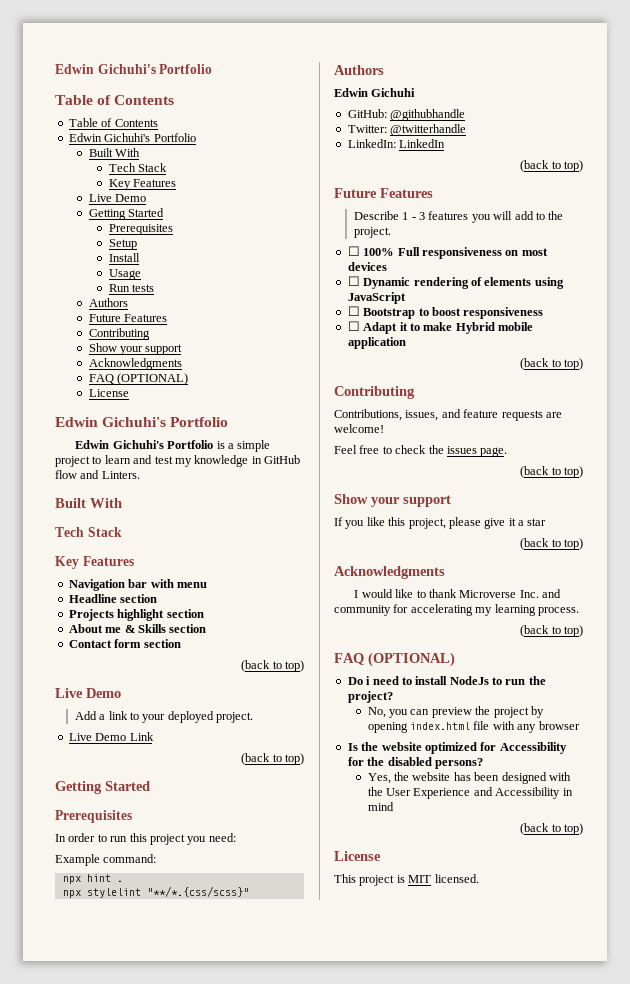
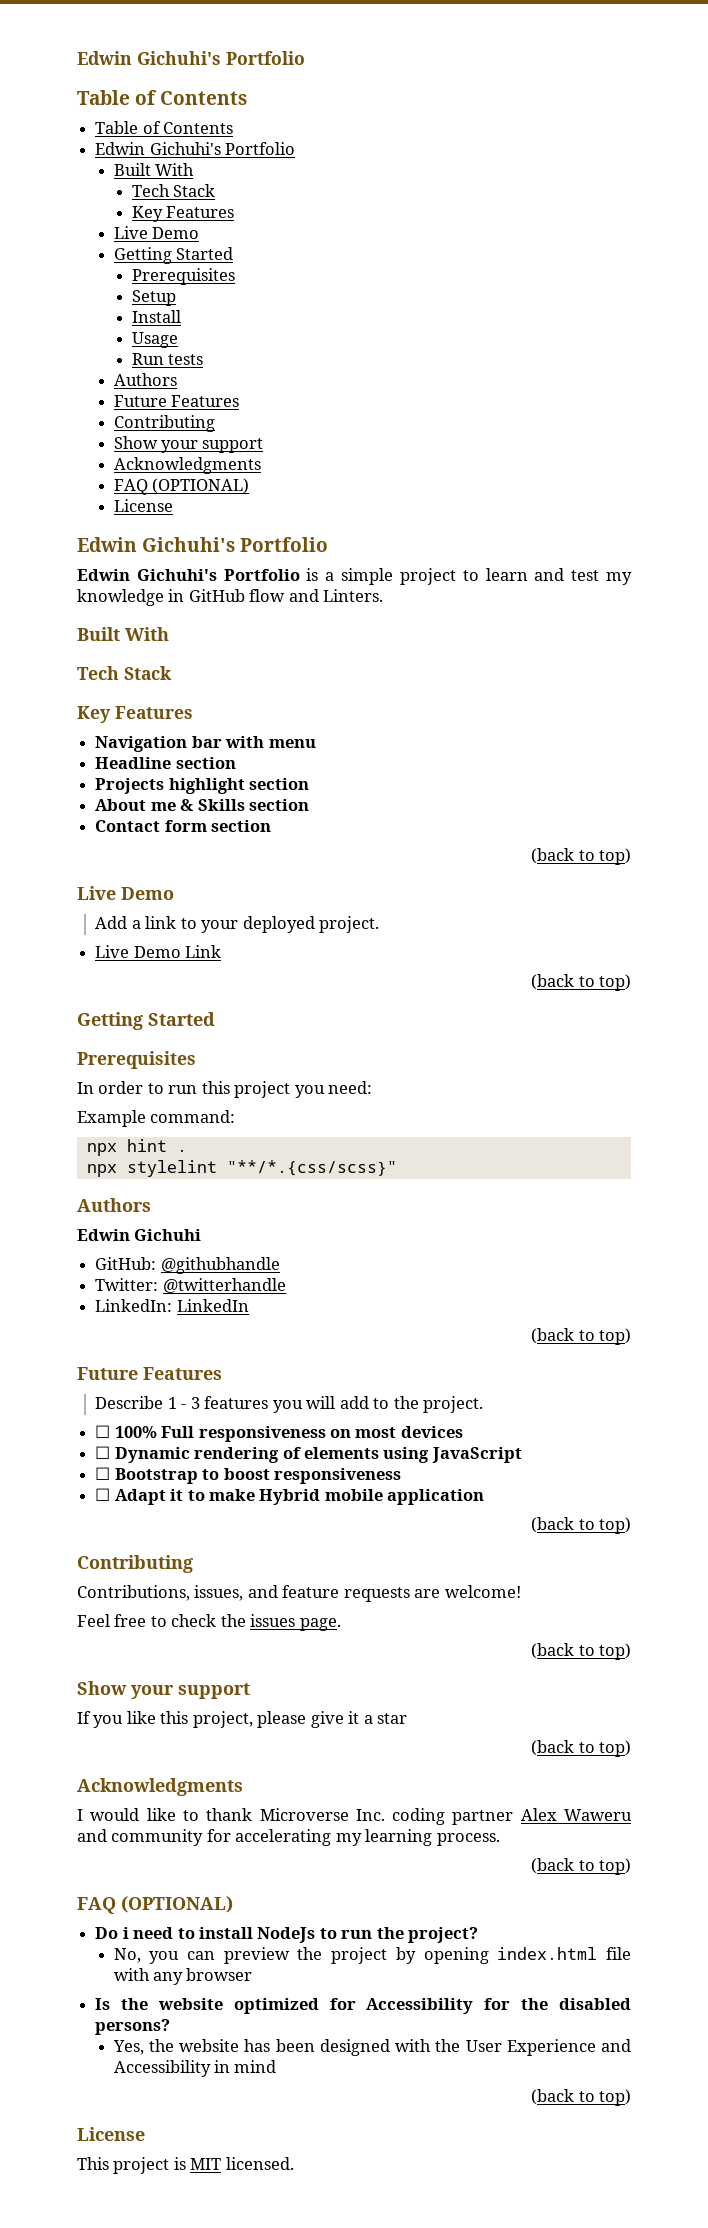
- I would like to thank Microverse Inc. and community for accelerating my learning process.
+ I would like to thank Microverse Inc. coding partner Alex Waweru and community for accelerating my learning process.

